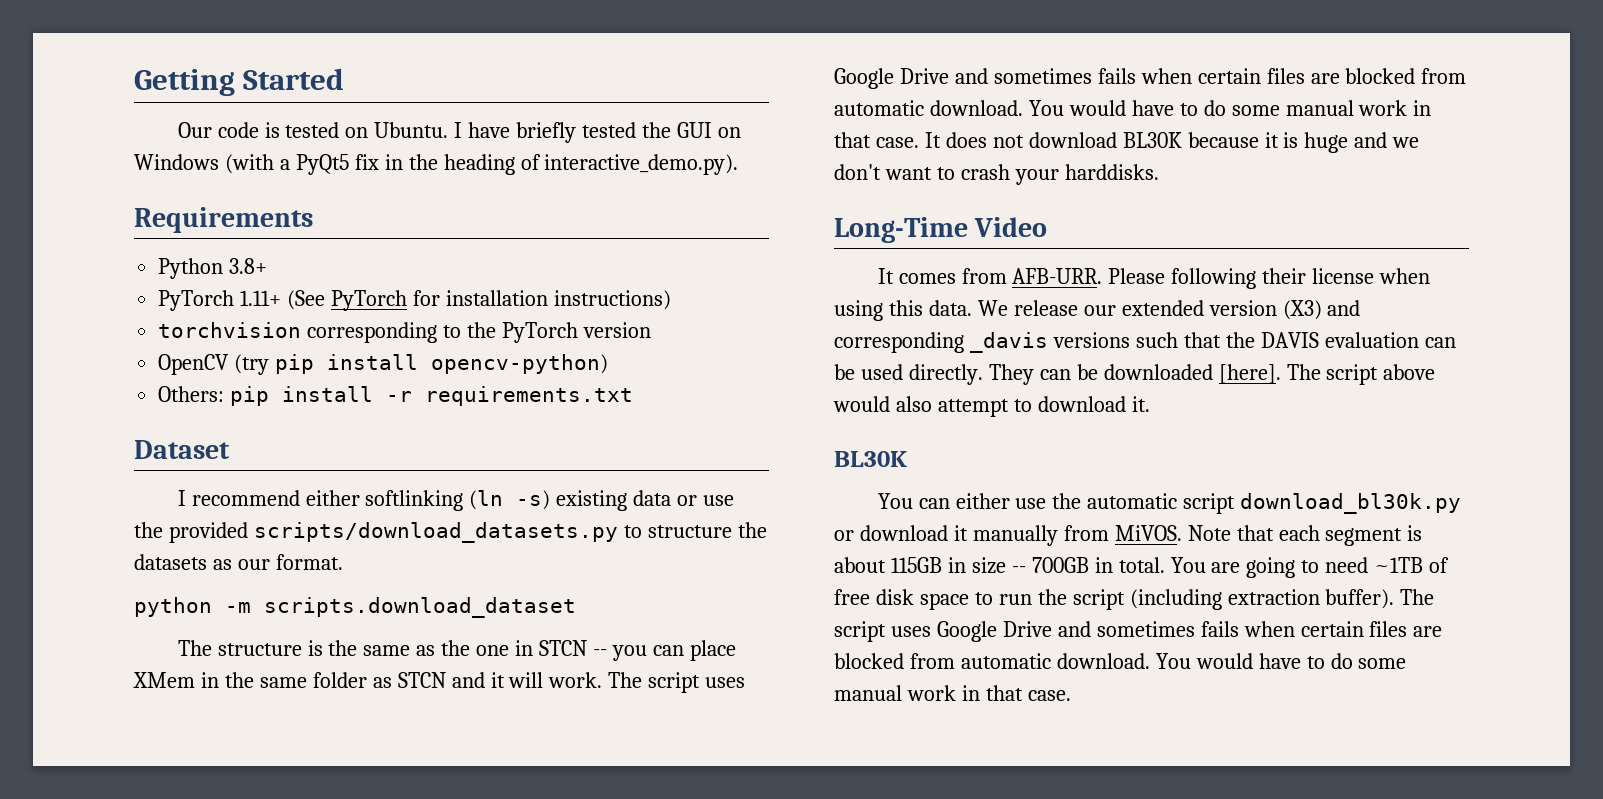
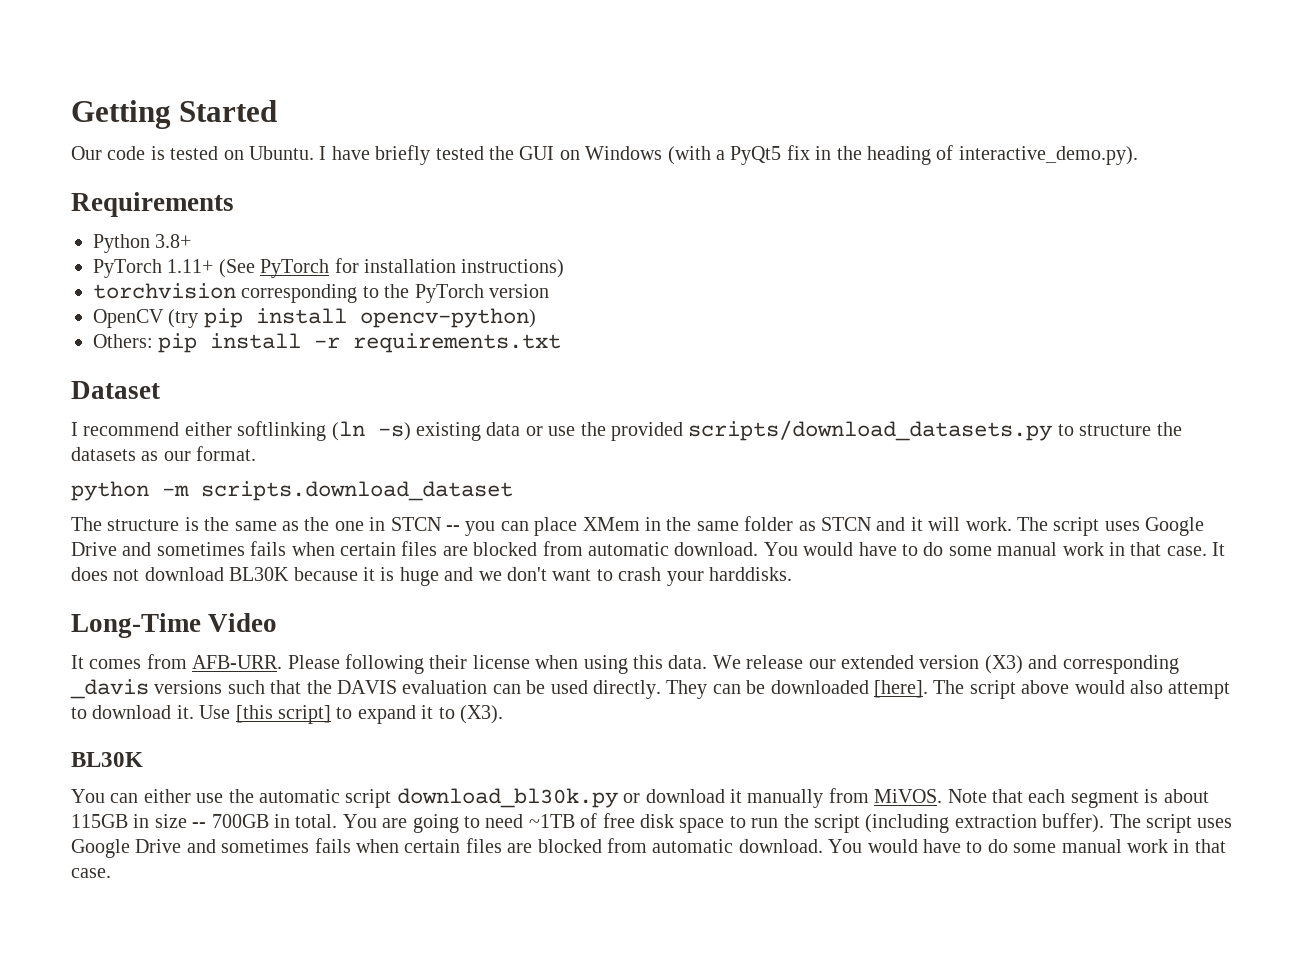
+ Use [this script] to expand it to (X3).

